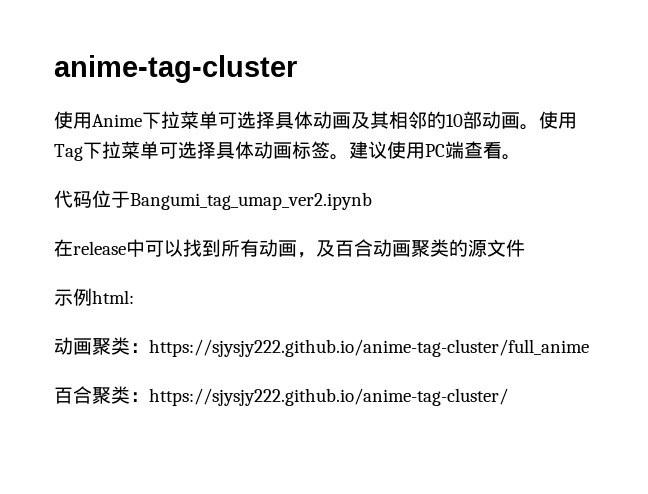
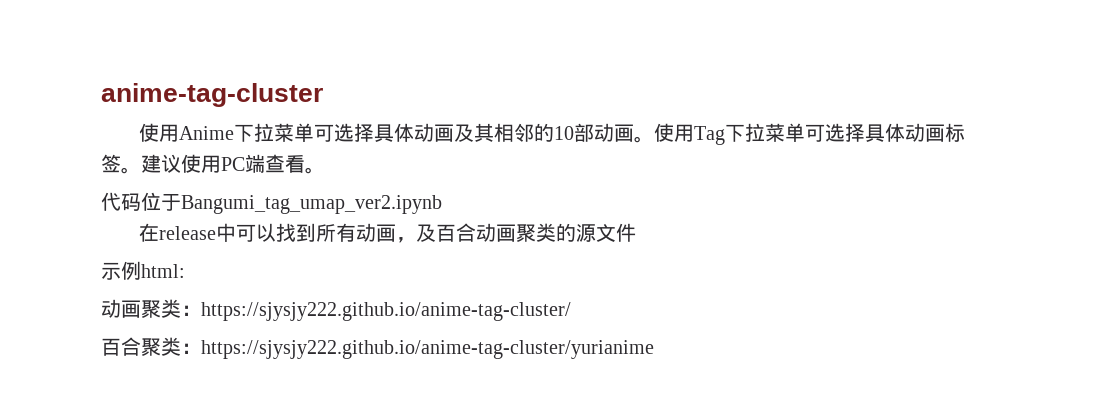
- 动画聚类：https://sjysjy222.github.io/anime-tag-cluster/full_anime
+ 动画聚类：https://sjysjy222.github.io/anime-tag-cluster/
- 百合聚类：https://sjysjy222.github.io/anime-tag-cluster/
+ 百合聚类：https://sjysjy222.github.io/anime-tag-cluster/yurianime

